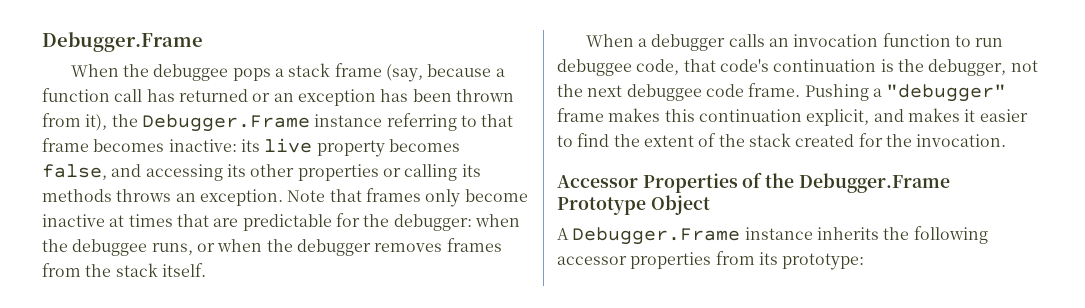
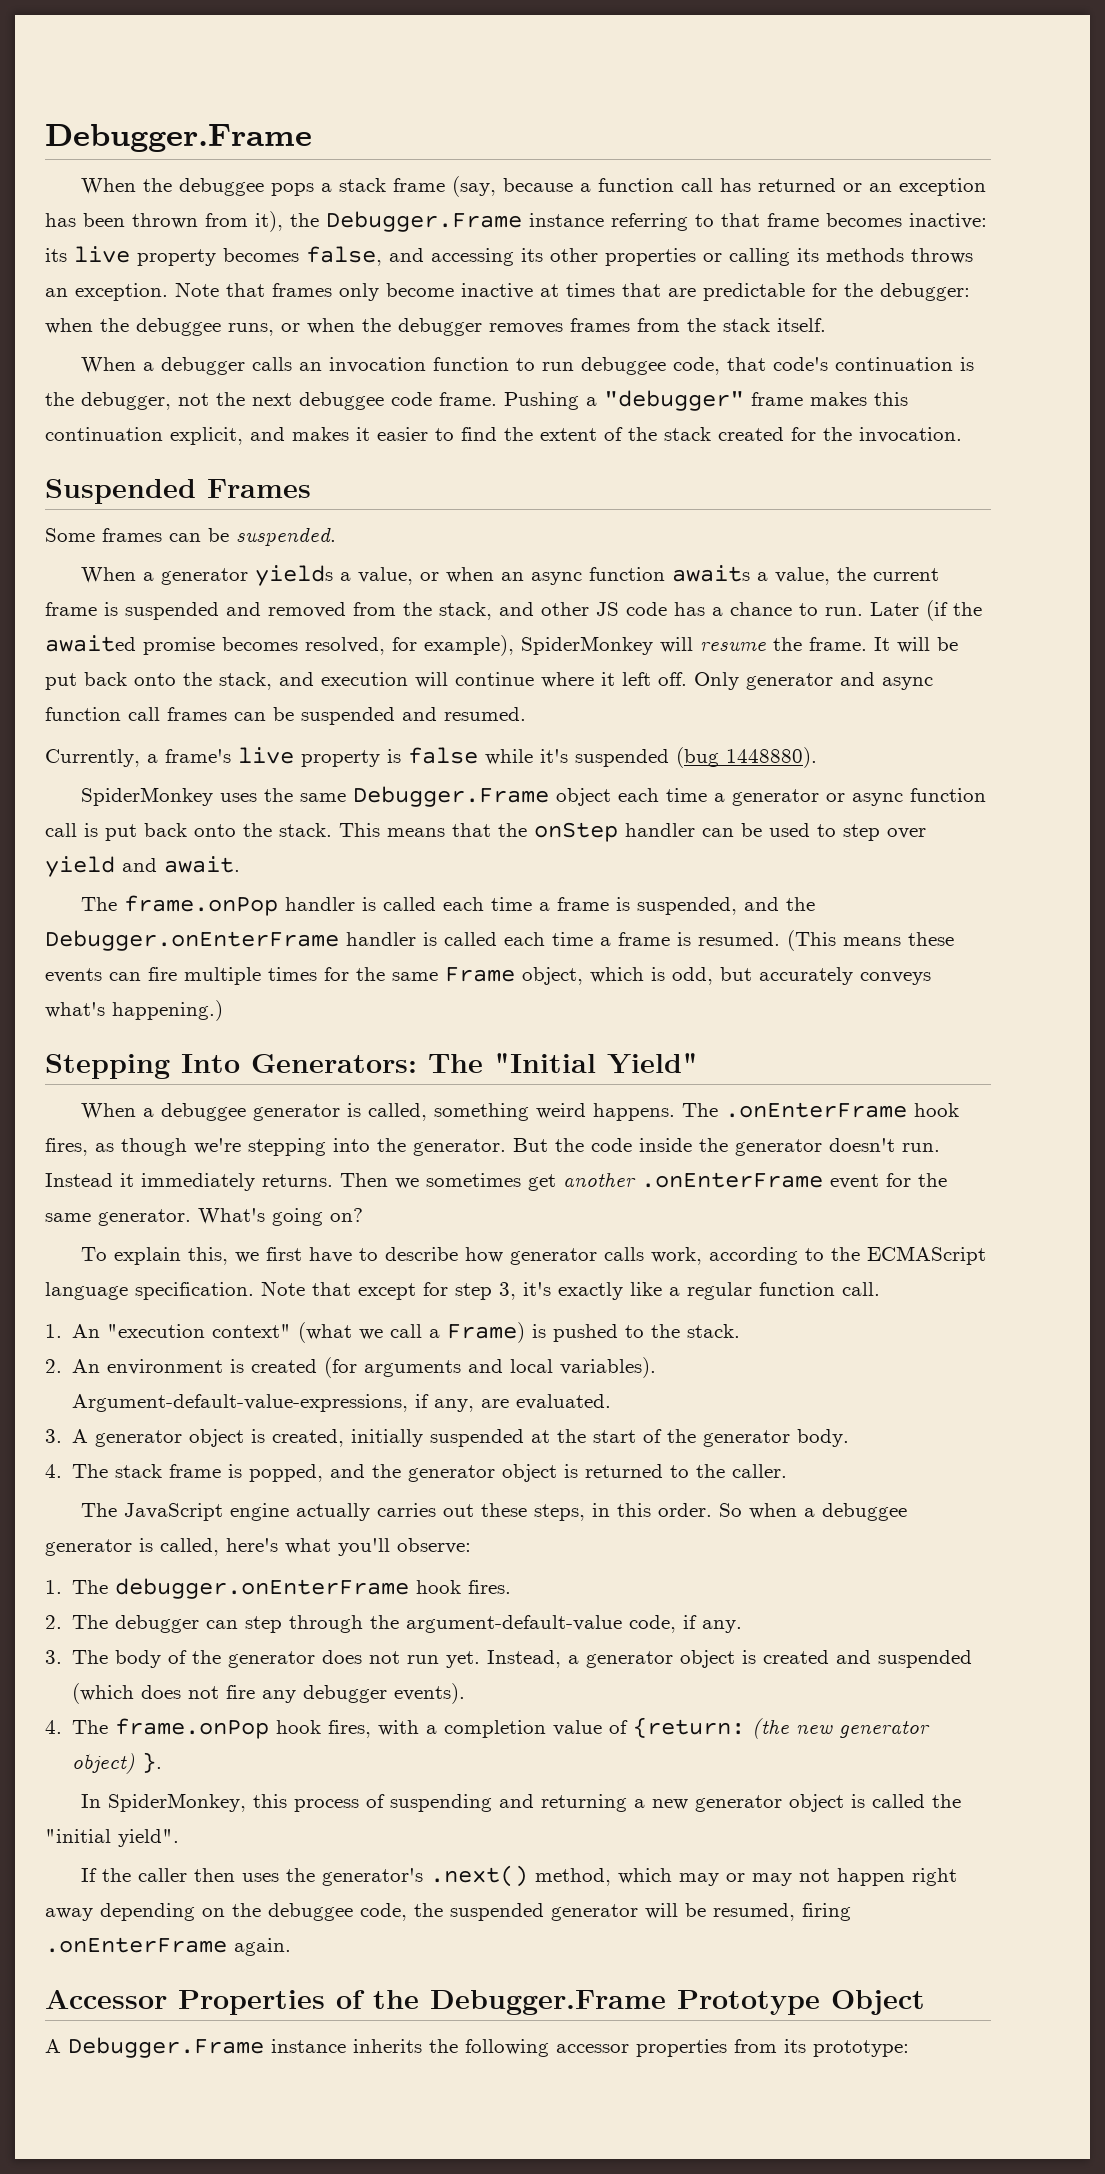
+ Suspended Frames
+ Some frames can be suspended.
+ When a generator yields a value, or when an async function awaits a value, the current frame is suspended and removed from the stack, and other JS code has a chance to run. Later (if the awaited promise becomes resolved, for example), SpiderMonkey will resume the frame. It will be put back onto the stack, and execution will continue where it left off. Only generator and async function call frames can be suspended and resumed.
+ Currently, a frame's live property is false while it's suspended (bug 1448880).
+ SpiderMonkey uses the same Debugger.Frame object each time a generator or async function call is put back onto the stack. This means that the onStep handler can be used to step over yield and await.
+ The frame.onPop handler is called each time a frame is suspended, and the Debugger.onEnterFrame handler is called each time a frame is resumed. (This means these events can fire multiple times for the same Frame object, which is odd, but accurately conveys what's happening.)
+ Stepping Into Generators: The "Initial Yield"
+ When a debuggee generator is called, something weird happens. The .onEnterFrame hook fires, as though we're stepping into the generator. But the code inside the generator doesn't run. Instead it immediately returns. Then we sometimes get another .onEnterFrame event for the same generator. What's going on?
+ To explain this, we first have to describe how generator calls work, according to the ECMAScript language specification. Note that except for step 3, it's exactly like a regular function call.
+ 1. An "execution context" (what we call a Frame) is pushed to the stack.
+ 2. An environment is created (for arguments and local variables). Argument-default-value-expressions, if any, are evaluated.
+ 3. A generator object is created, initially suspended at the start of the generator body.
+ 4. The stack frame is popped, and the generator object is returned to the caller.
+ The JavaScript engine actually carries out these steps, in this order. So when a debuggee generator is called, here's what you'll observe:
+ 1. The debugger.onEnterFrame hook fires.
+ 2. The debugger can step through the argument-default-value code, if any.
+ 3. The body of the generator does not run yet. Instead, a generator object is created and suspended (which does not fire any debugger events).
+ 4. The frame.onPop hook fires, with a completion value of {return: (the new generator object) }.
+ In SpiderMonkey, this process of suspending and returning a new generator object is called the "initial yield".
+ If the caller then uses the generator's .next() method, which may or may not happen right away depending on the debuggee code, the suspended generator will be resumed, firing .onEnterFrame again.

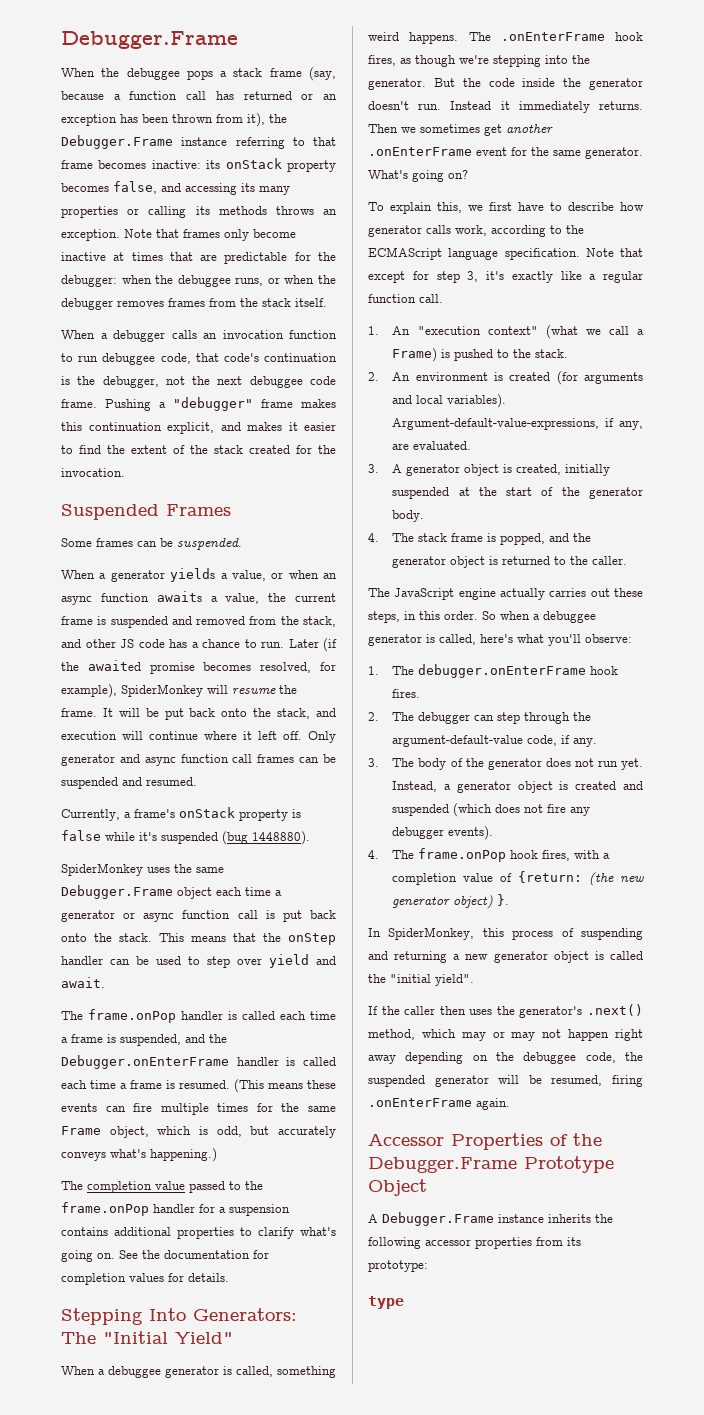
- When the debuggee pops a stack frame (say, because a function call has returned or an exception has been thrown from it), the Debugger.Frame instance referring to that frame becomes inactive: its live property becomes false, and accessing its other properties or calling its methods throws an exception.
+ When the debuggee pops a stack frame (say, because a function call has returned or an exception has been thrown from it), the Debugger.Frame instance referring to that frame becomes inactive: its onStack property becomes false, and accessing its many properties or calling its methods throws an exception.
- Currently, a frame's live property is false while it's suspended (bug 1448880).
+ Currently, a frame's onStack property is false while it's suspended (bug 1448880).
+ The completion value passed to the frame.onPop handler for a suspension contains additional properties to clarify what's going on. See the documentation for completion values for details.
+ type

